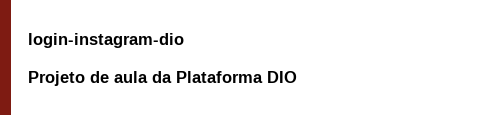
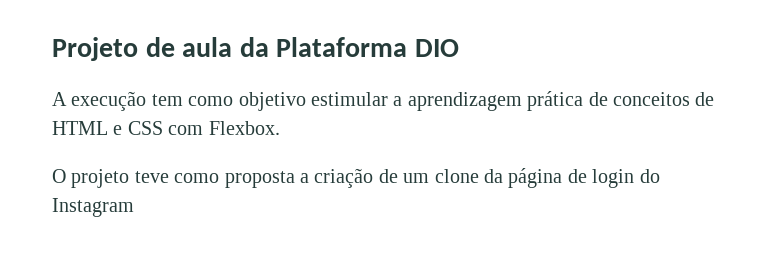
- login-instagram-dio
+ A execução tem como objetivo estimular a aprendizagem prática de conceitos de HTML e CSS com Flexbox.
+ O projeto teve como proposta a criação de um clone da página de login do Instagram

